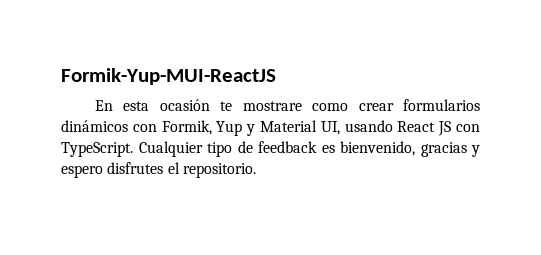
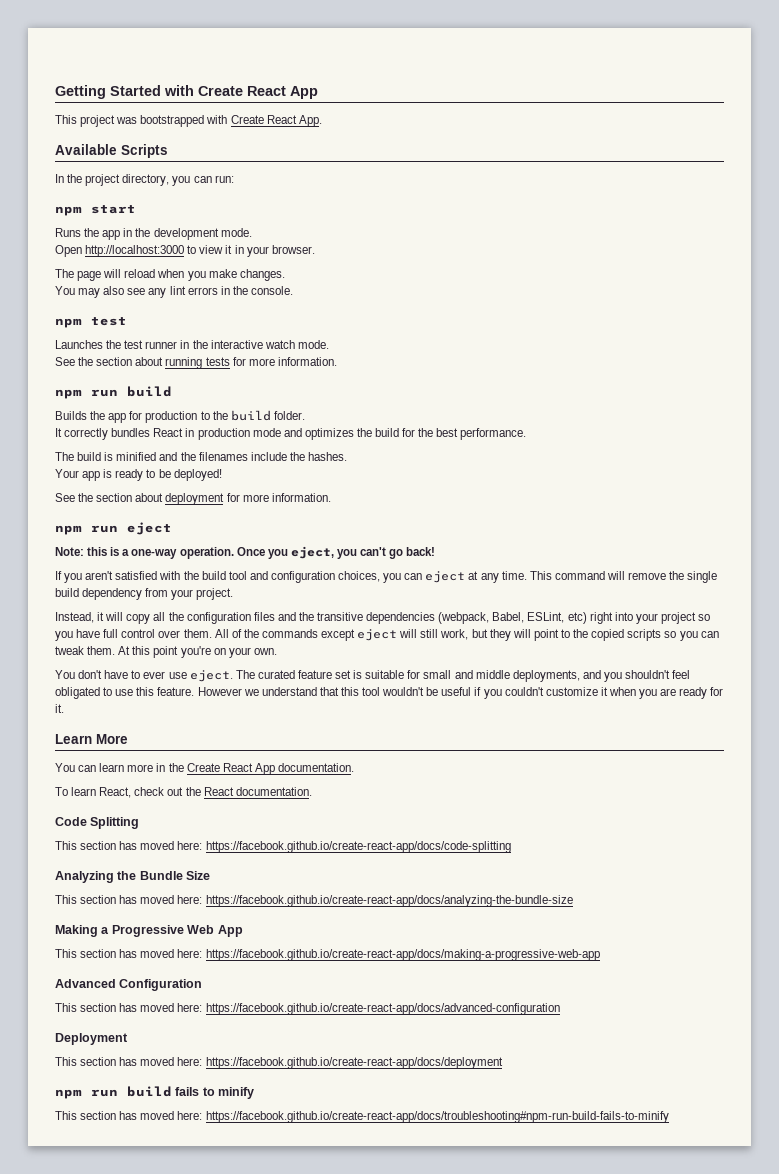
- Formik-Yup-MUI-ReactJS
- En esta ocasión te mostrare como crear formularios dinámicos con Formik, Yup y Material UI, usando React JS con TypeScript. Cualquier tipo de feedback es bienvenido, gracias y espero disfrutes el repositorio.
+ Getting Started with Create React App
+ This project was bootstrapped with Create React App.
+ Available Scripts
+ In the project directory, you can run:
+ npm start
+ Runs the app in the development mode.
+ Open http://localhost:3000 to view it in your browser.
+ The page will reload when you make changes.
+ You may also see any lint errors in the console.
+ npm test
+ Launches the test runner in the interactive watch mode.
+ See the section about running tests for more information.
+ npm run build
+ Builds the app for production to the build folder.
+ It correctly bundles React in production mode and optimizes the build for the best performance.
+ The build is minified and the filenames include the hashes.
+ Your app is ready to be deployed!
+ See the section about deployment for more information.
+ npm run eject
+ Note: this is a one-way operation. Once you eject, you can't go back!
+ If you aren't satisfied with the build tool and configuration choices, you can eject at any time. This command will remove the single build dependency from your project.
+ Instead, it will copy all the configuration files and the transitive dependencies (webpack, Babel, ESLint, etc) right into your project so you have full control over them. All of the commands except eject will still work, but they will point to the copied scripts so you can tweak them. At this point you're on your own.
+ You don't have to ever use eject. The curated feature set is suitable for small and middle deployments, and you shouldn't feel obligated to use this feature. However we understand that this tool wouldn't be useful if you couldn't customize it when you are ready for it.
+ Learn More
+ You can learn more in the Create React App documentation.
+ To learn React, check out the React documentation.
+ Code Splitting
+ This section has moved here: https://facebook.github.io/create-react-app/docs/code-splitting
+ Analyzing the Bundle Size
+ This section has moved here: https://facebook.github.io/create-react-app/docs/analyzing-the-bundle-size
+ Making a Progressive Web App
+ This section has moved here: https://facebook.github.io/create-react-app/docs/making-a-progressive-web-app
+ Advanced Configuration
+ This section has moved here: https://facebook.github.io/create-react-app/docs/advanced-configuration
+ Deployment
+ This section has moved here: https://facebook.github.io/create-react-app/docs/deployment
+ npm run build fails to minify
+ This section has moved here: https://facebook.github.io/create-react-app/docs/troubleshooting#npm-run-build-fails-to-minify

